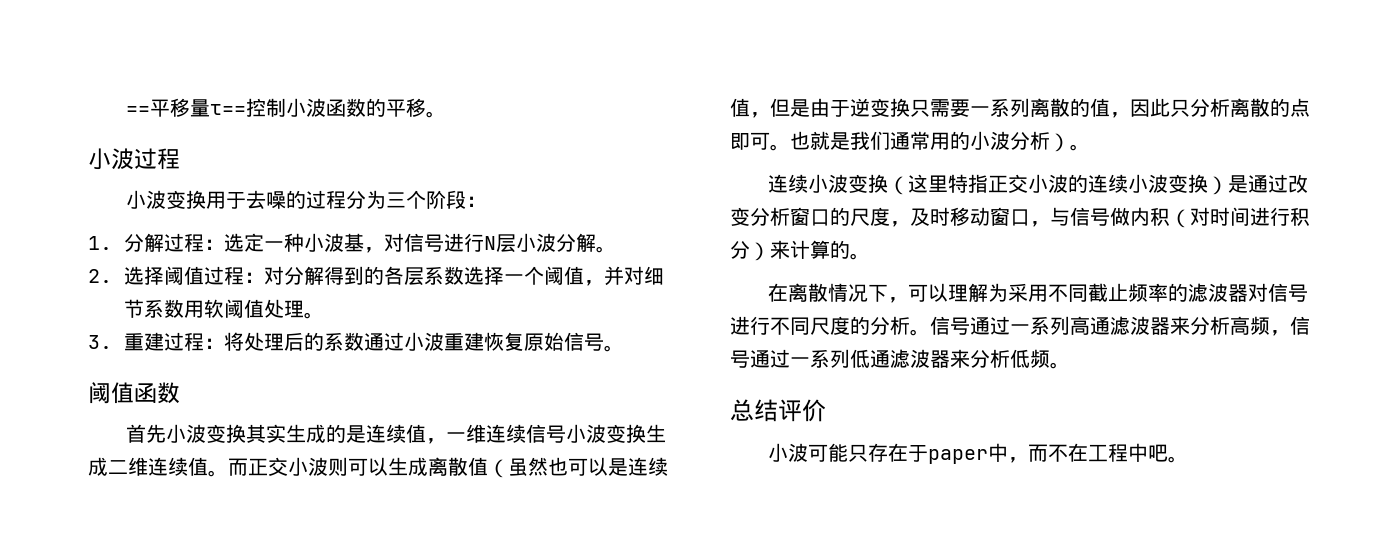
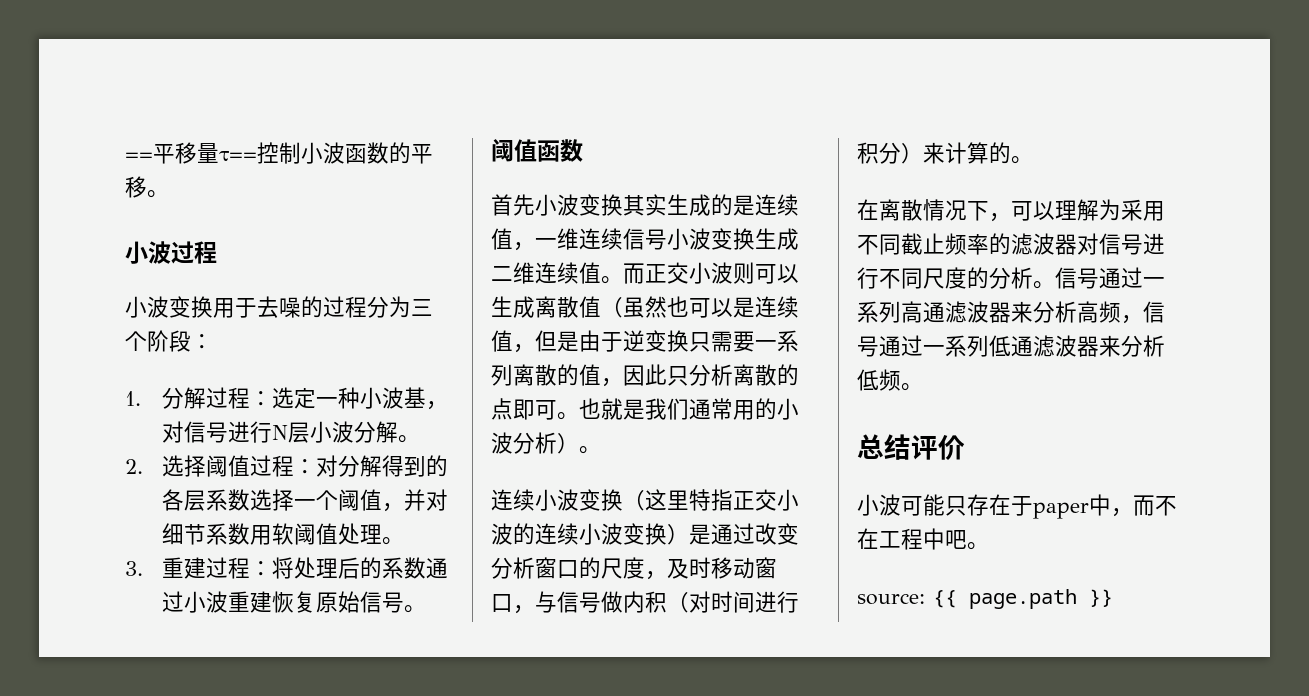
+ source: {{ page.path }}

